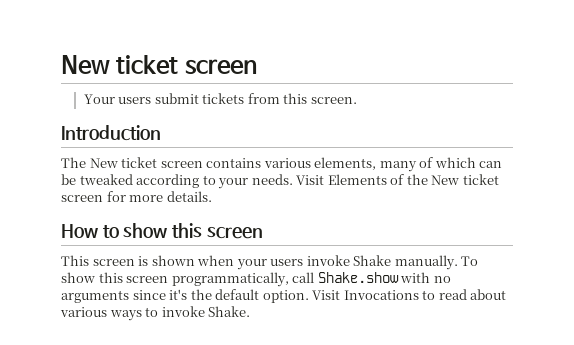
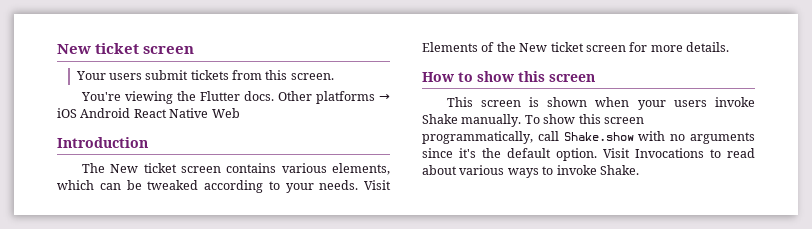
+ You're viewing the Flutter docs. Other platforms → iOS Android React Native Web
- The New ticket screen contains various elements, many of which can be tweaked according to your needs.
+ The New ticket screen contains various elements, which can be tweaked according to your needs.

